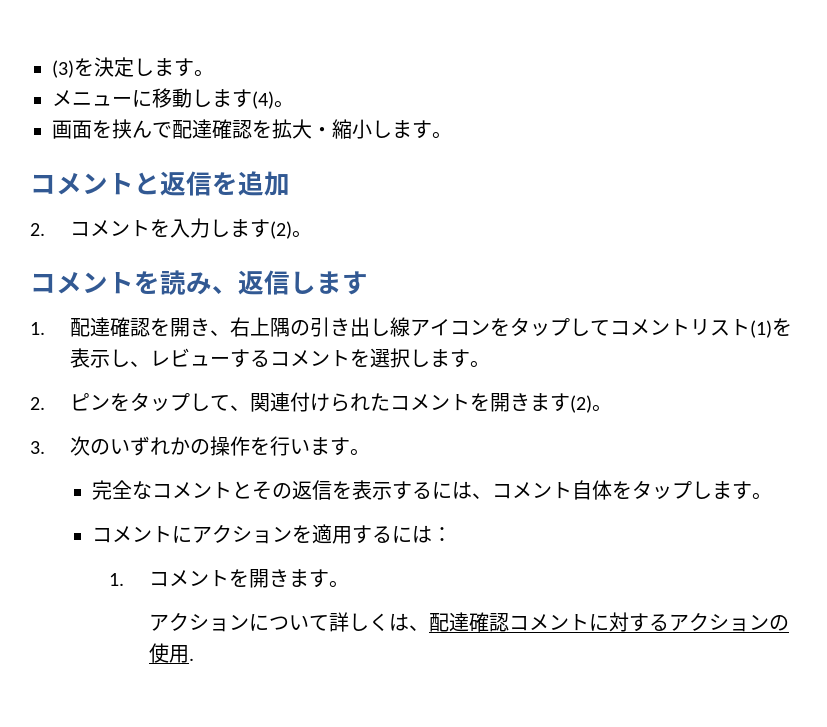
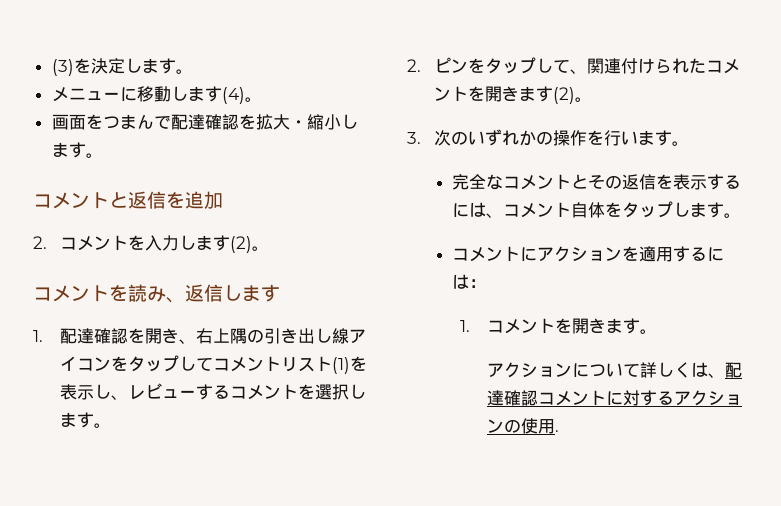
- 画面を挟んで配達確認を拡大・縮小します。
+ 画面をつまんで配達確認を拡大・縮小します。

